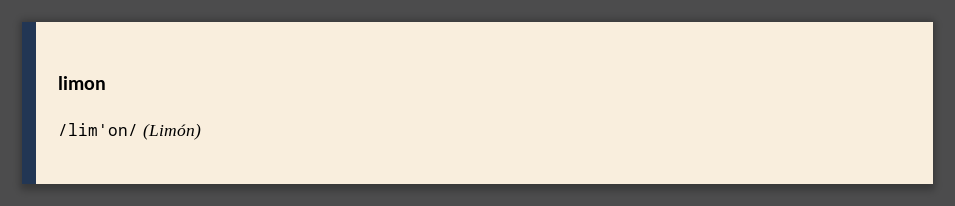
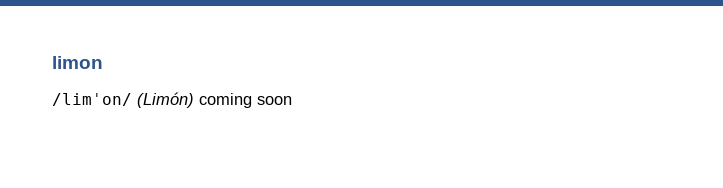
- /limˈon/ (Limón)
+ /limˈon/ (Limón) coming soon

